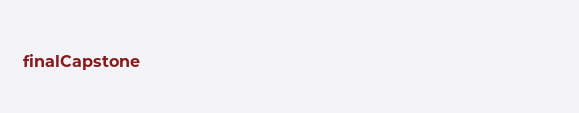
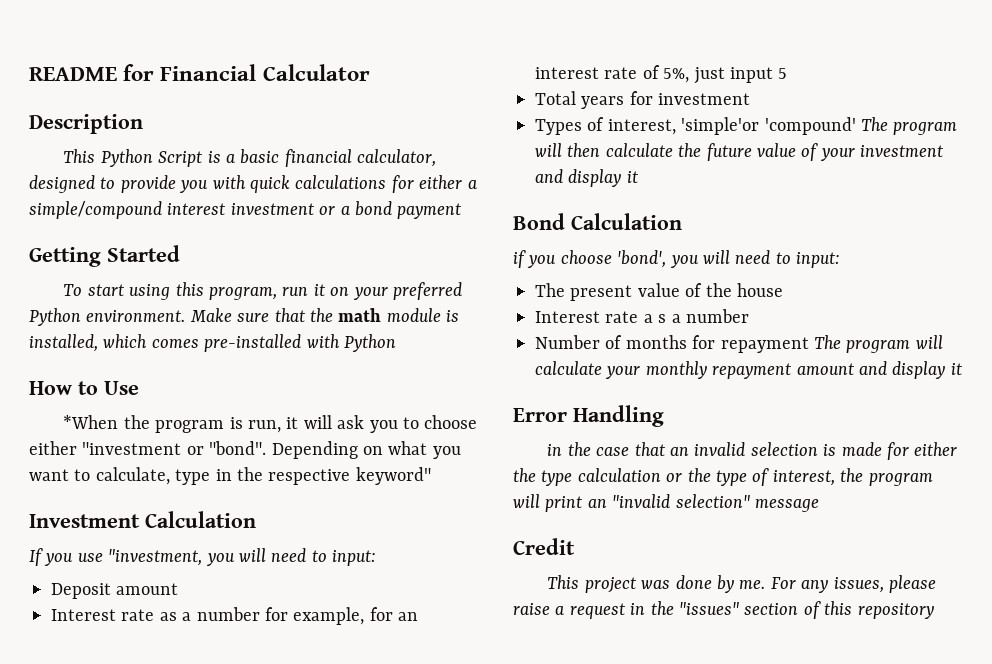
- finalCapstone
+ README for Financial Calculator
+ Description
+ This Python Script is a basic financial calculator, designed to provide you with quick calculations for either a simple/compound interest investment or a bond payment
+ Getting Started
+ To start using this program, run it on your preferred Python environment. Make sure that the math module is installed, which comes pre-installed with Python
+ How to Use
+ *When the program is run, it will ask you to choose either "investment or "bond". Depending on what you want to calculate, type in the respective keyword"
+ Investment Calculation
+ If you use "investment, you will need to input:
+ Deposit amount
+ Interest rate as a number for example, for an interest rate of 5%, just input 5
+ Total years for investment
+ Types of interest, 'simple'or 'compound' The program will then calculate the future value of your investment and display it
+ Bond Calculation
+ if you choose 'bond', you will need to input:
+ The present value of the house
+ Interest rate a s a number
+ Number of months for repayment The program will calculate your monthly repayment amount and display it
+ Error Handling
+ in the case that an invalid selection is made for either the type calculation or the type of interest, the program will print an "invalid selection" message
+ Credit
+ This project was done by me. For any issues, please raise a request in the "issues" section of this repository

